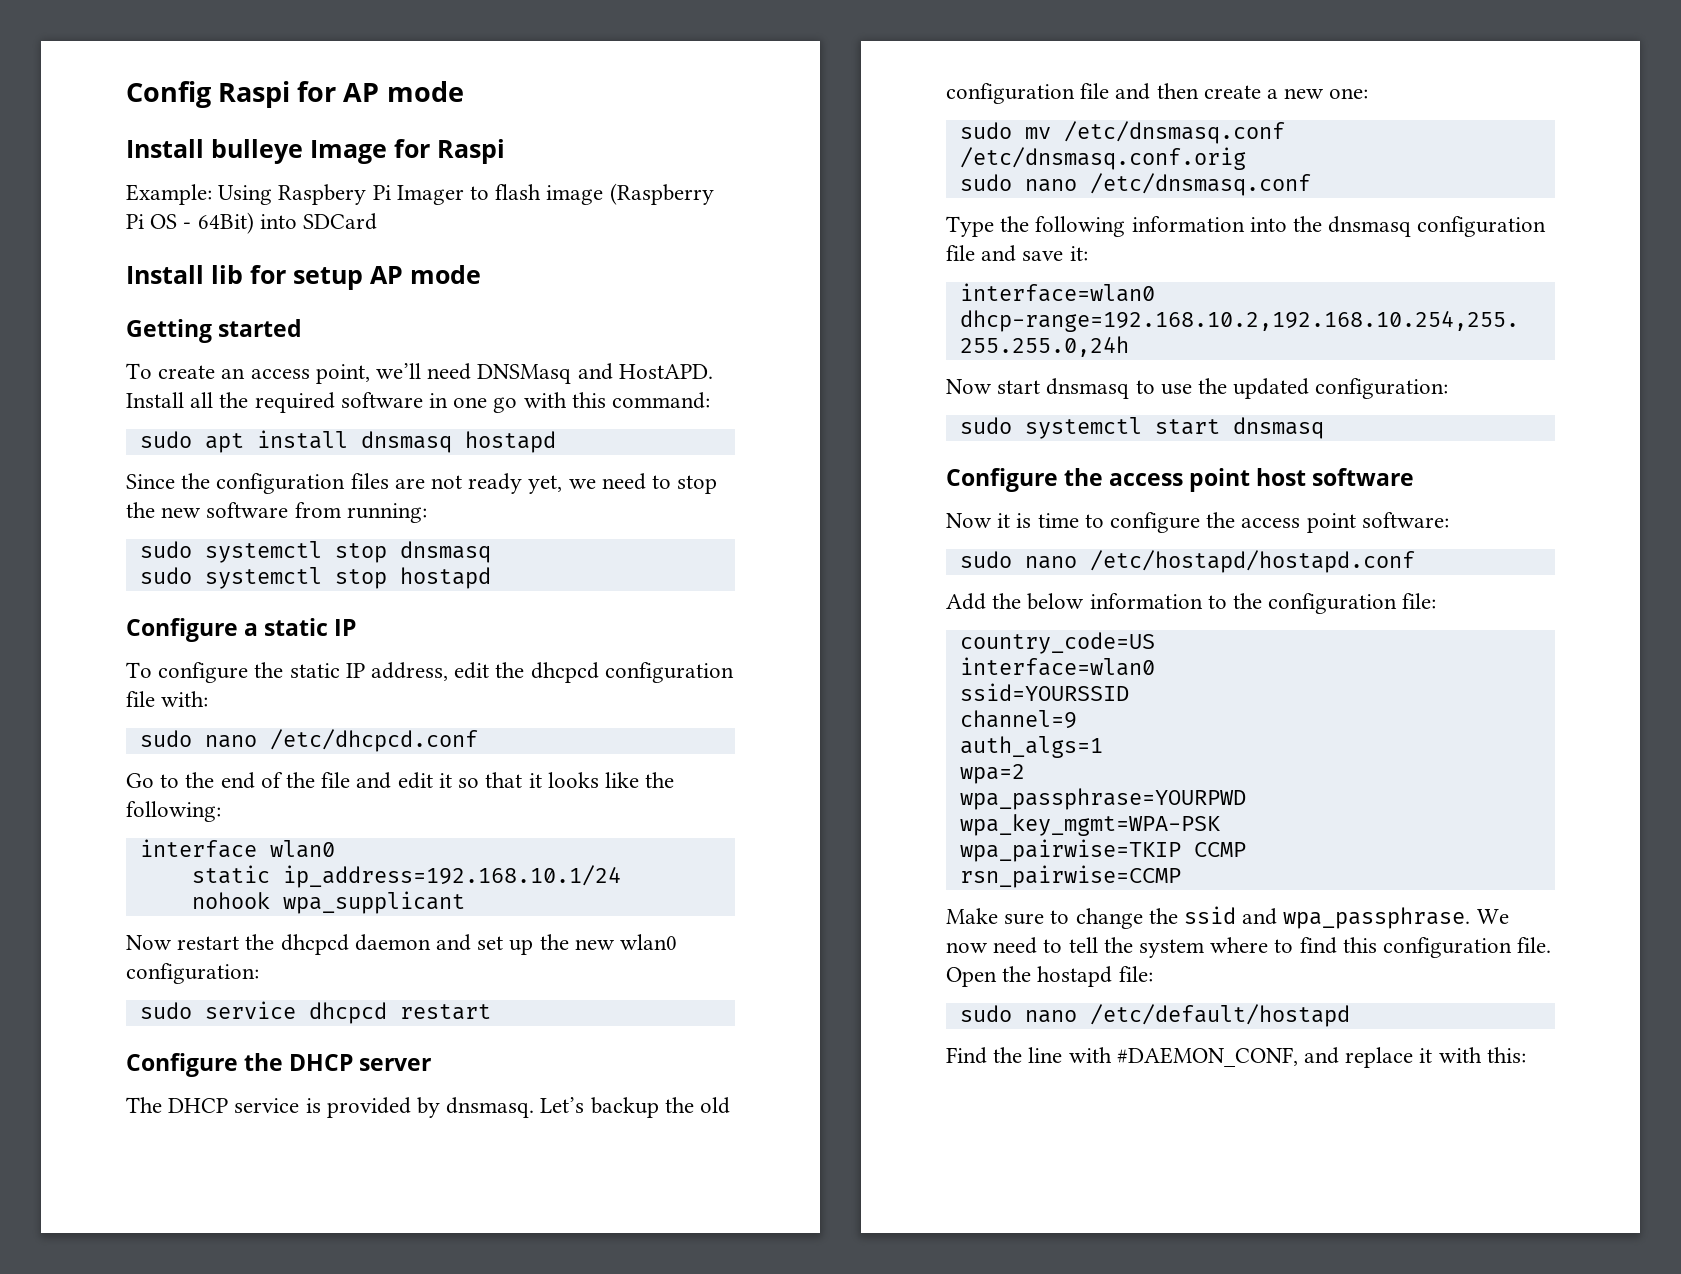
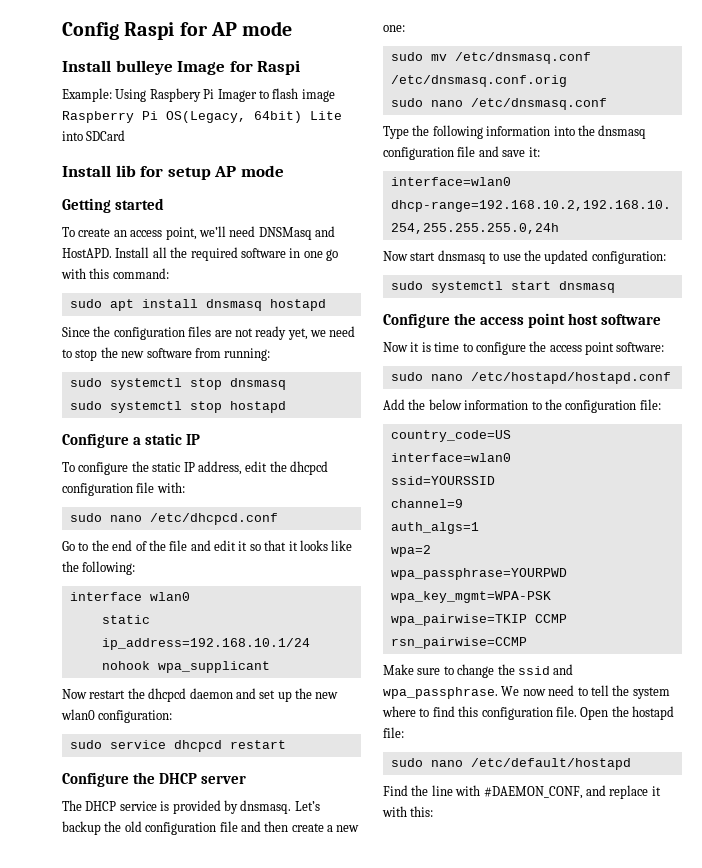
- Example: Using Raspbery Pi Imager to flash image (Raspberry Pi OS - 64Bit) into SDCard
+ Example: Using Raspbery Pi Imager to flash image Raspberry Pi OS(Legacy, 64bit) Lite into SDCard

